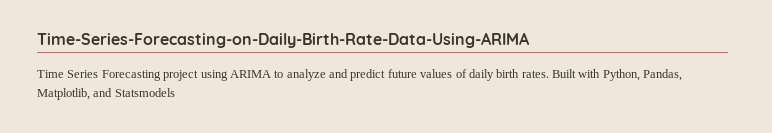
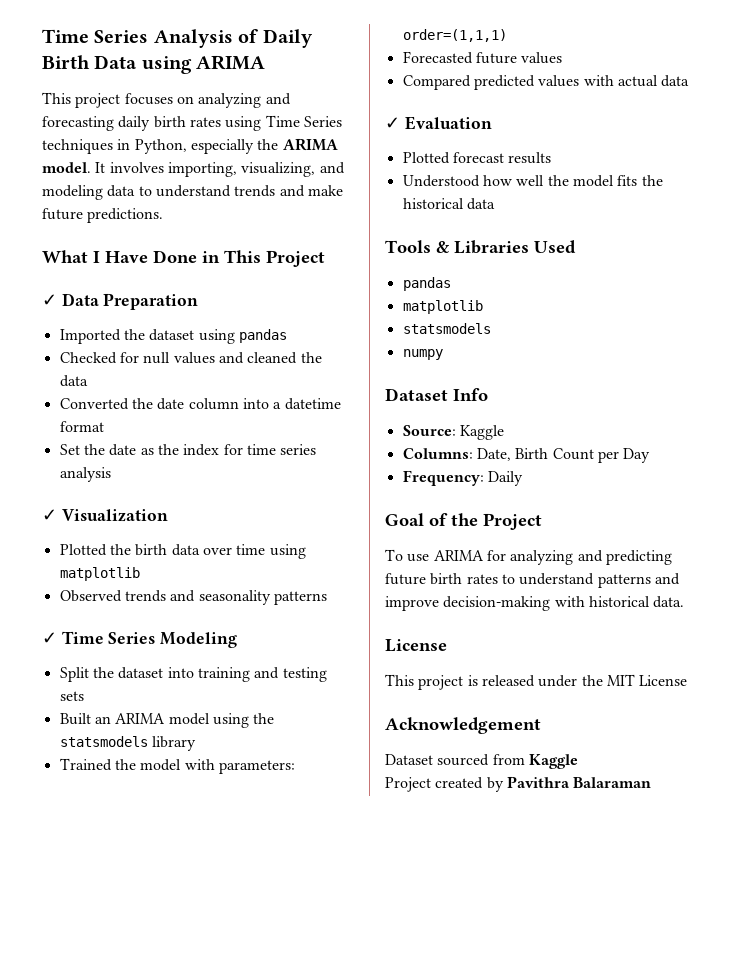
- Time-Series-Forecasting-on-Daily-Birth-Rate-Data-Using-ARIMA
- Time Series Forecasting project using ARIMA to analyze and predict future values of daily birth rates. Built with Python, Pandas, Matplotlib, and Statsmodels
+ Time Series Analysis of Daily Birth Data using ARIMA
+ This project focuses on analyzing and forecasting daily birth rates using Time Series techniques in Python, especially the ARIMA model. It involves importing, visualizing, and modeling data to understand trends and make future predictions.
+ What I Have Done in This Project
+ ✓ Data Preparation
+ Imported the dataset using pandas
+ Checked for null values and cleaned the data
+ Converted the date column into a datetime format
+ Set the date as the index for time series analysis
+ ✓ Visualization
+ Plotted the birth data over time using matplotlib
+ Observed trends and seasonality patterns
+ ✓ Time Series Modeling
+ Split the dataset into training and testing sets
+ Built an ARIMA model using the statsmodels library
+ Trained the model with parameters: order=(1,1,1)
+ Forecasted future values
+ Compared predicted values with actual data
+ ✓ Evaluation
+ Plotted forecast results
+ Understood how well the model fits the historical data
+ Tools & Libraries Used
+ pandas
+ matplotlib
+ statsmodels
+ numpy
+ Dataset Info
+ Source: Kaggle
+ Columns: Date, Birth Count per Day
+ Frequency: Daily
+ Goal of the Project
+ To use ARIMA for analyzing and predicting future birth rates to understand patterns and improve decision-making with historical data.
+ License
+ This project is released under the MIT License
+ Acknowledgement
+ Dataset sourced from Kaggle
+ Project created by Pavithra Balaraman

